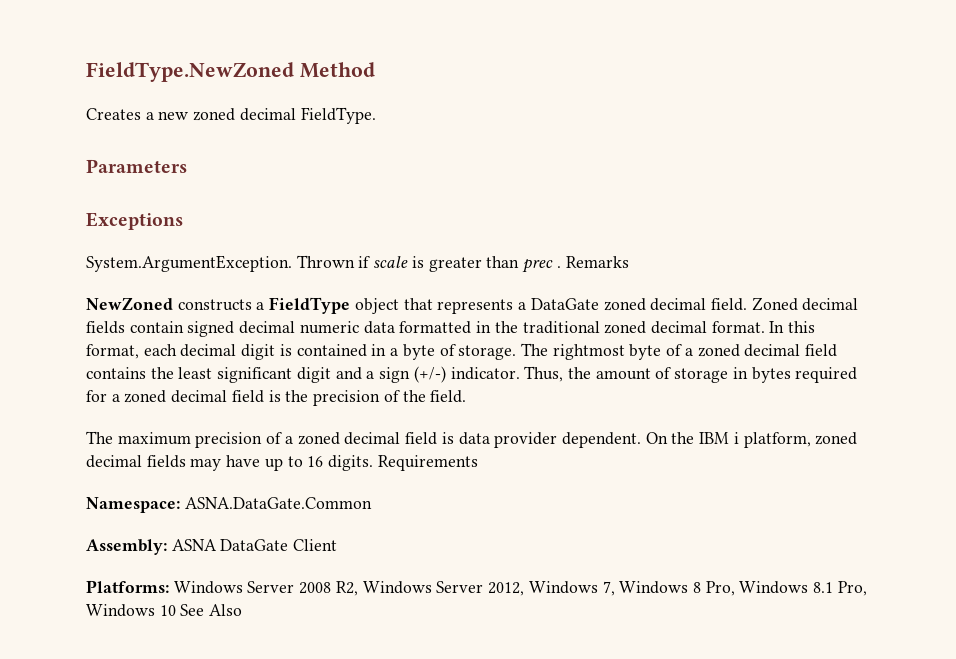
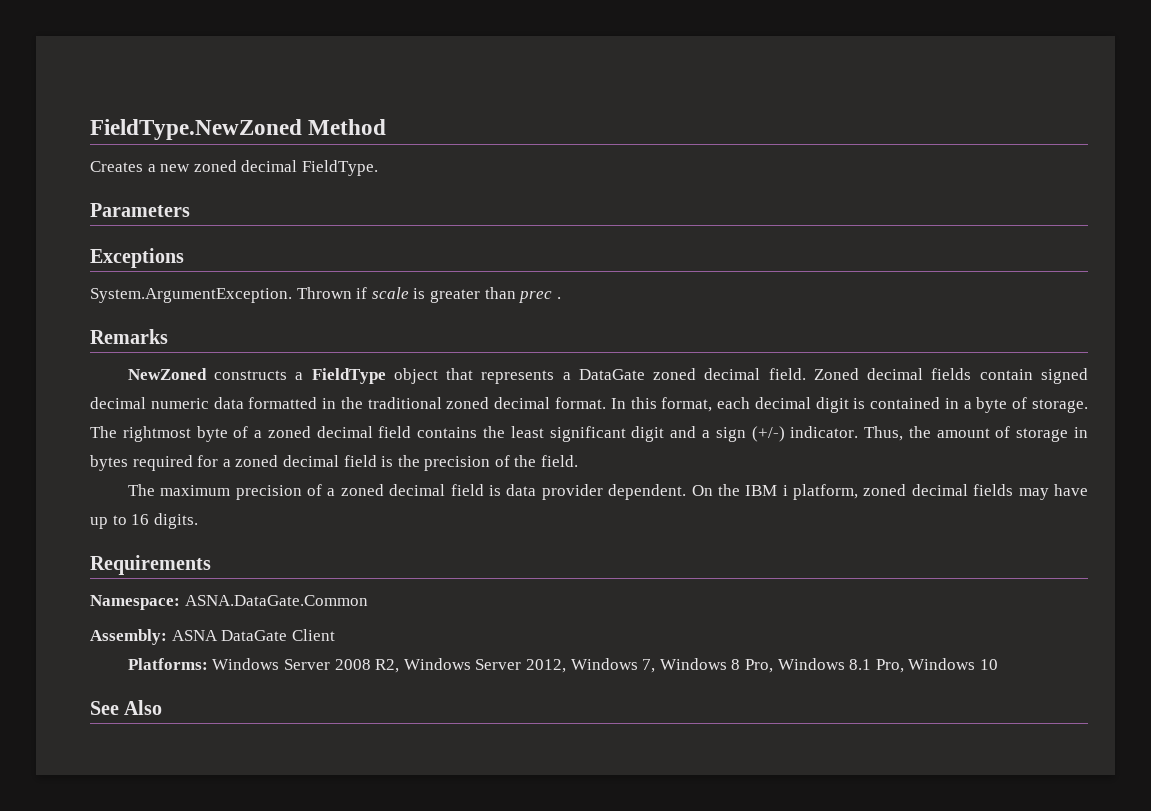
- System.ArgumentException. Thrown if scale is greater than prec . Remarks
+ System.ArgumentException. Thrown if scale is greater than prec .
+ Remarks
- On the IBM i platform, zoned decimal fields may have up to 16 digits. Requirements
+ On the IBM i platform, zoned decimal fields may have up to 16 digits.
+ Requirements
- Platforms: Windows Server 2008 R2, Windows Server 2012, Windows 7, Windows 8 Pro, Windows 8.1 Pro, Windows 10 See Also
+ Platforms: Windows Server 2008 R2, Windows Server 2012, Windows 7, Windows 8 Pro, Windows 8.1 Pro, Windows 10
+ See Also

